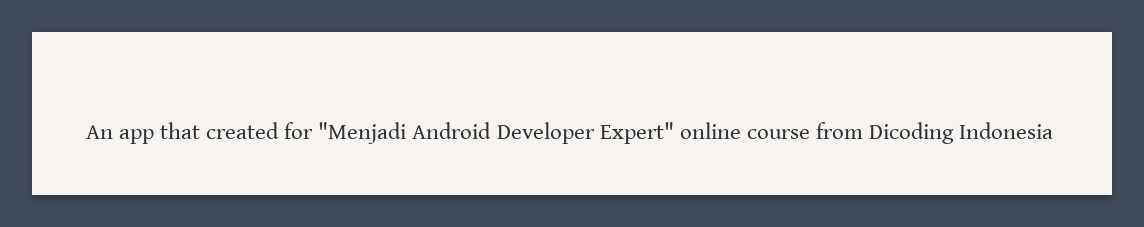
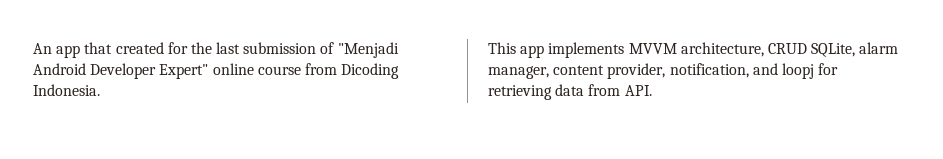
- An app that created for "Menjadi Android Developer Expert" online course from Dicoding Indonesia
+ An app that created for the last submission of "Menjadi Android Developer Expert" online course from Dicoding Indonesia.
+ This app implements MVVM architecture, CRUD SQLite, alarm manager, content provider, notification, and loopj for retrieving data from API.

